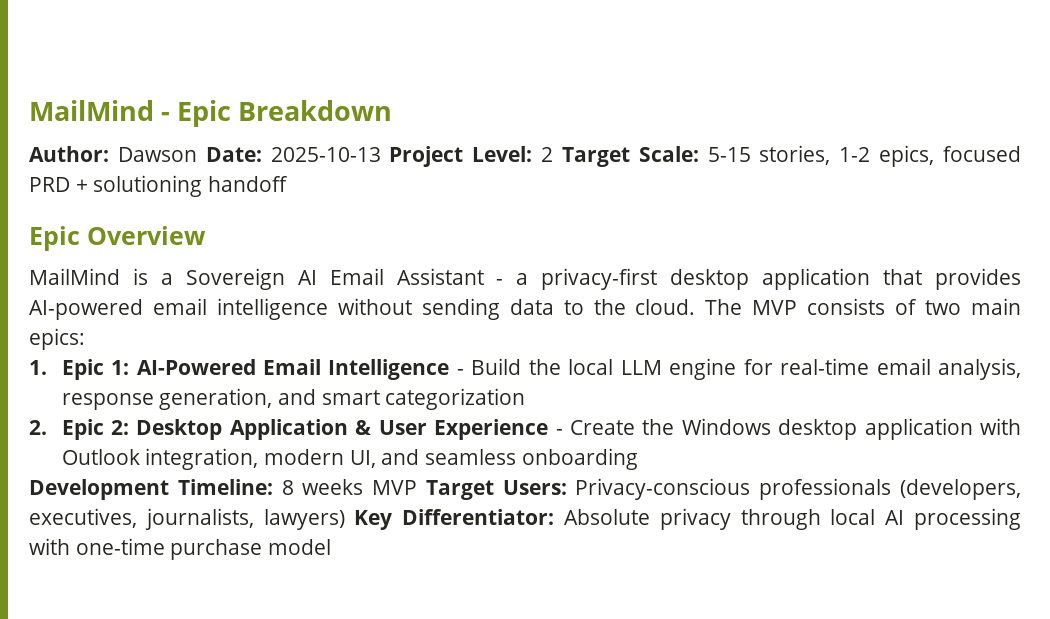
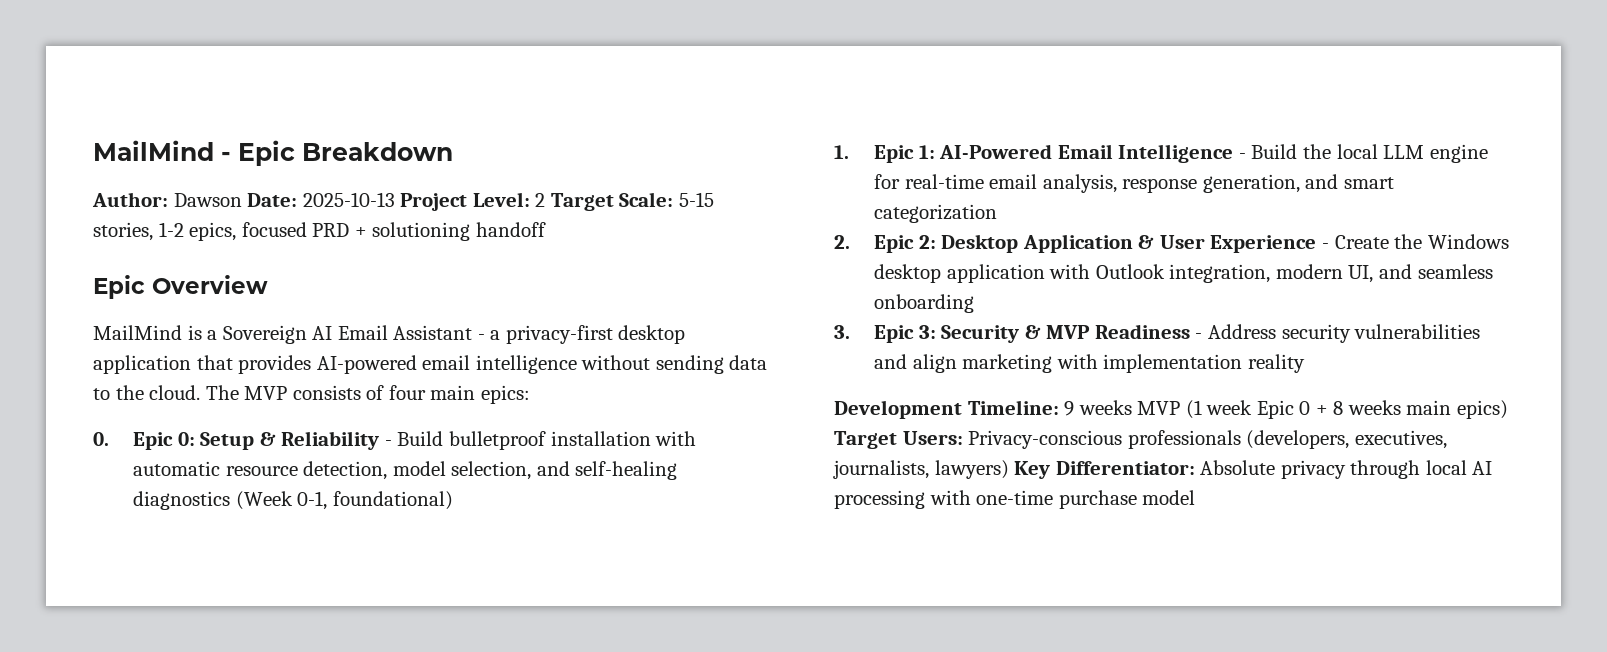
- The MVP consists of two main epics:
+ The MVP consists of four main epics:
+ 0. Epic 0: Setup & Reliability - Build bulletproof installation with automatic resource detection, model selection, and self-healing diagnostics (Week 0-1, foundational)
- Development Timeline: 8 weeks MVP Target Users: Privacy-conscious professionals (developers, executives, journalists, lawyers) Key Differentiator: Absolute privacy through local AI processing with one-time purchase model
+ 3. Epic 3: Security & MVP Readiness - Address security vulnerabilities and align marketing with implementation reality
+ Development Timeline: 9 weeks MVP (1 week Epic 0 + 8 weeks main epics) Target Users: Privacy-conscious professionals (developers, executives, journalists, lawyers) Key Differentiator: Absolute privacy through local AI processing with one-time purchase model

